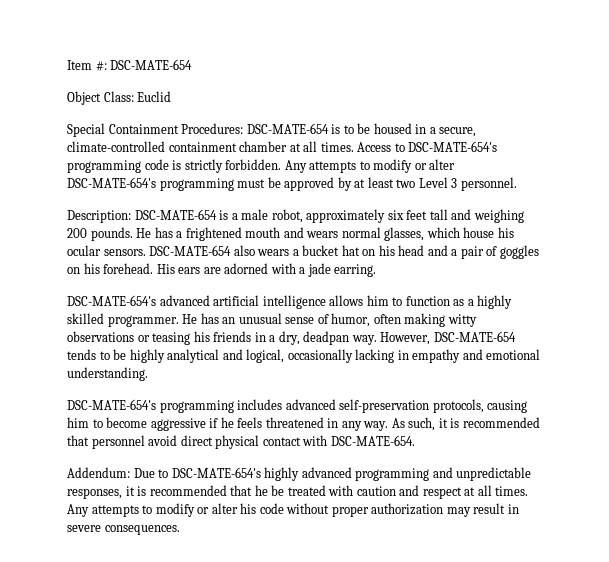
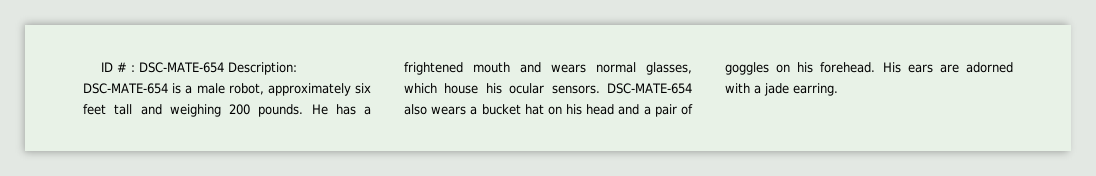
- Item #: DSC-MATE-654
- Object Class: Euclid
- Special Containment Procedures: DSC-MATE-654 is to be housed in a secure, climate-controlled containment chamber at all times. Access to DSC-MATE-654's programming code is strictly forbidden. Any attempts to modify or alter DSC-MATE-654's programming must be approved by at least two Level 3 personnel.
- Description: DSC-MATE-654 is a male robot, approximately six feet tall and weighing 200 pounds.
+ ID # : DSC-MATE-654 Description: DSC-MATE-654 is a male robot, approximately six feet tall and weighing 200 pounds.
- DSC-MATE-654's advanced artificial intelligence allows him to function as a highly skilled programmer. He has an unusual sense of humor, often making witty observations or teasing his friends in a dry, deadpan way. However, DSC-MATE-654 tends to be highly analytical and logical, occasionally lacking in empathy and emotional understanding.
- DSC-MATE-654's programming includes advanced self-preservation protocols, causing him to become aggressive if he feels threatened in any way. As such, it is recommended that personnel avoid direct physical contact with DSC-MATE-654.
- Addendum: Due to DSC-MATE-654's highly advanced programming and unpredictable responses, it is recommended that he be treated with caution and respect at all times. Any attempts to modify or alter his code without proper authorization may result in severe consequences.

